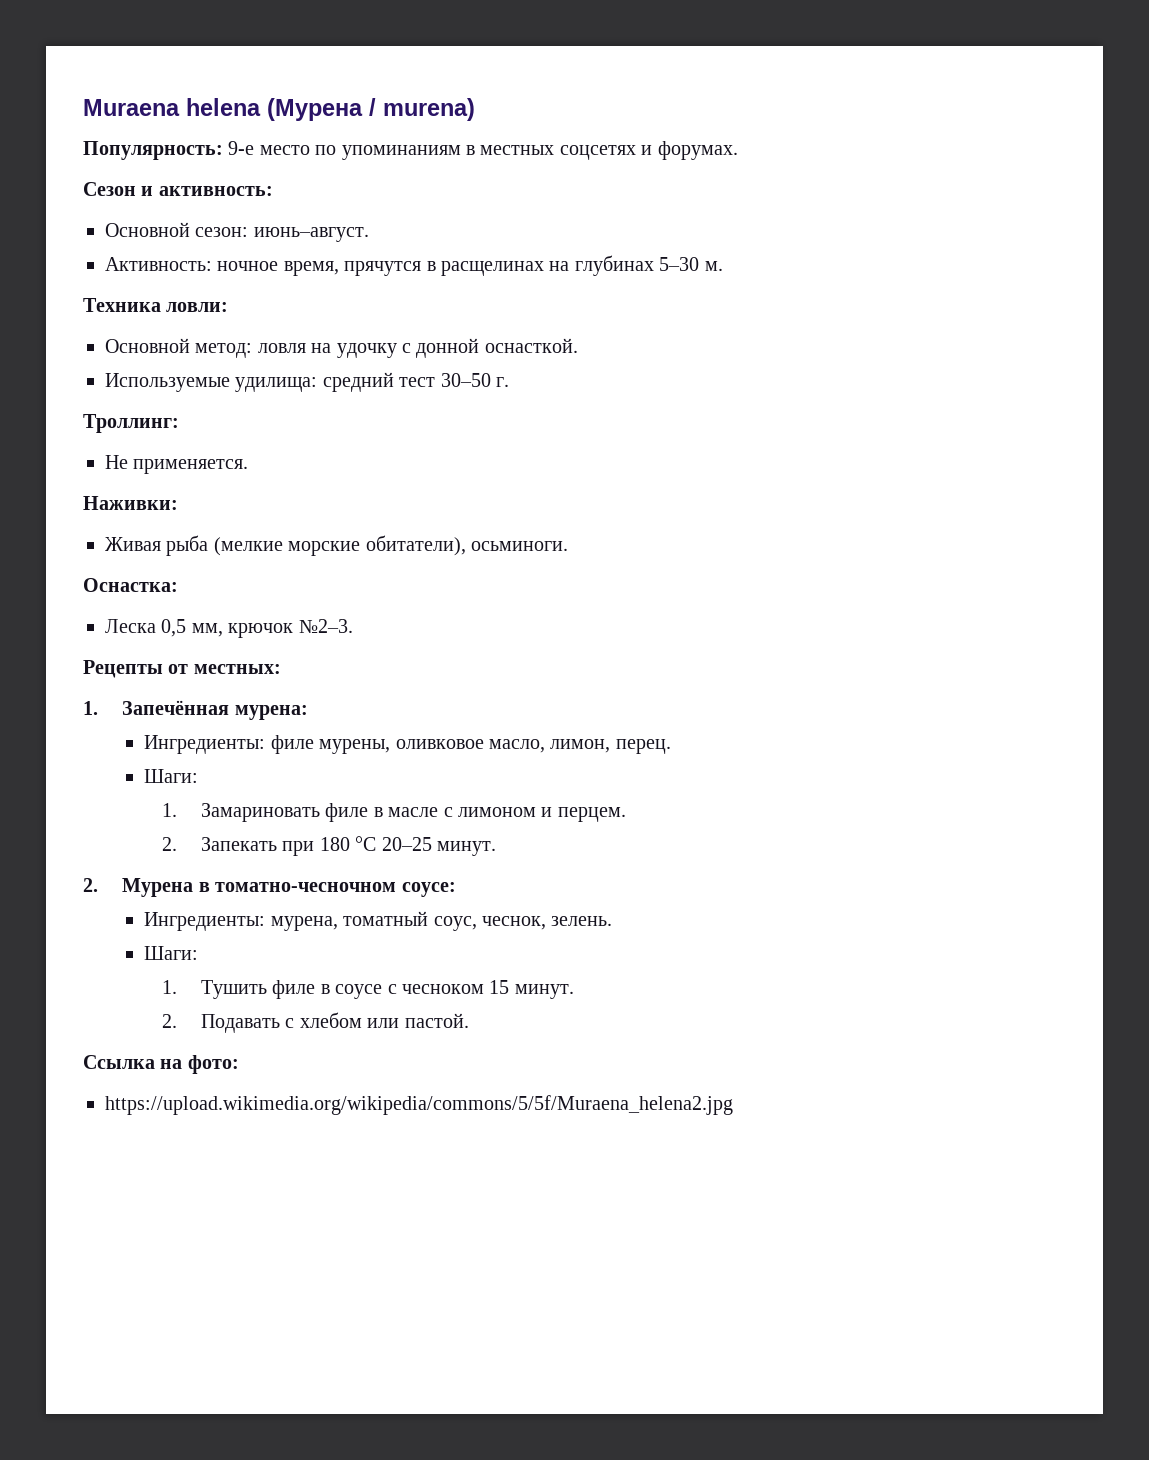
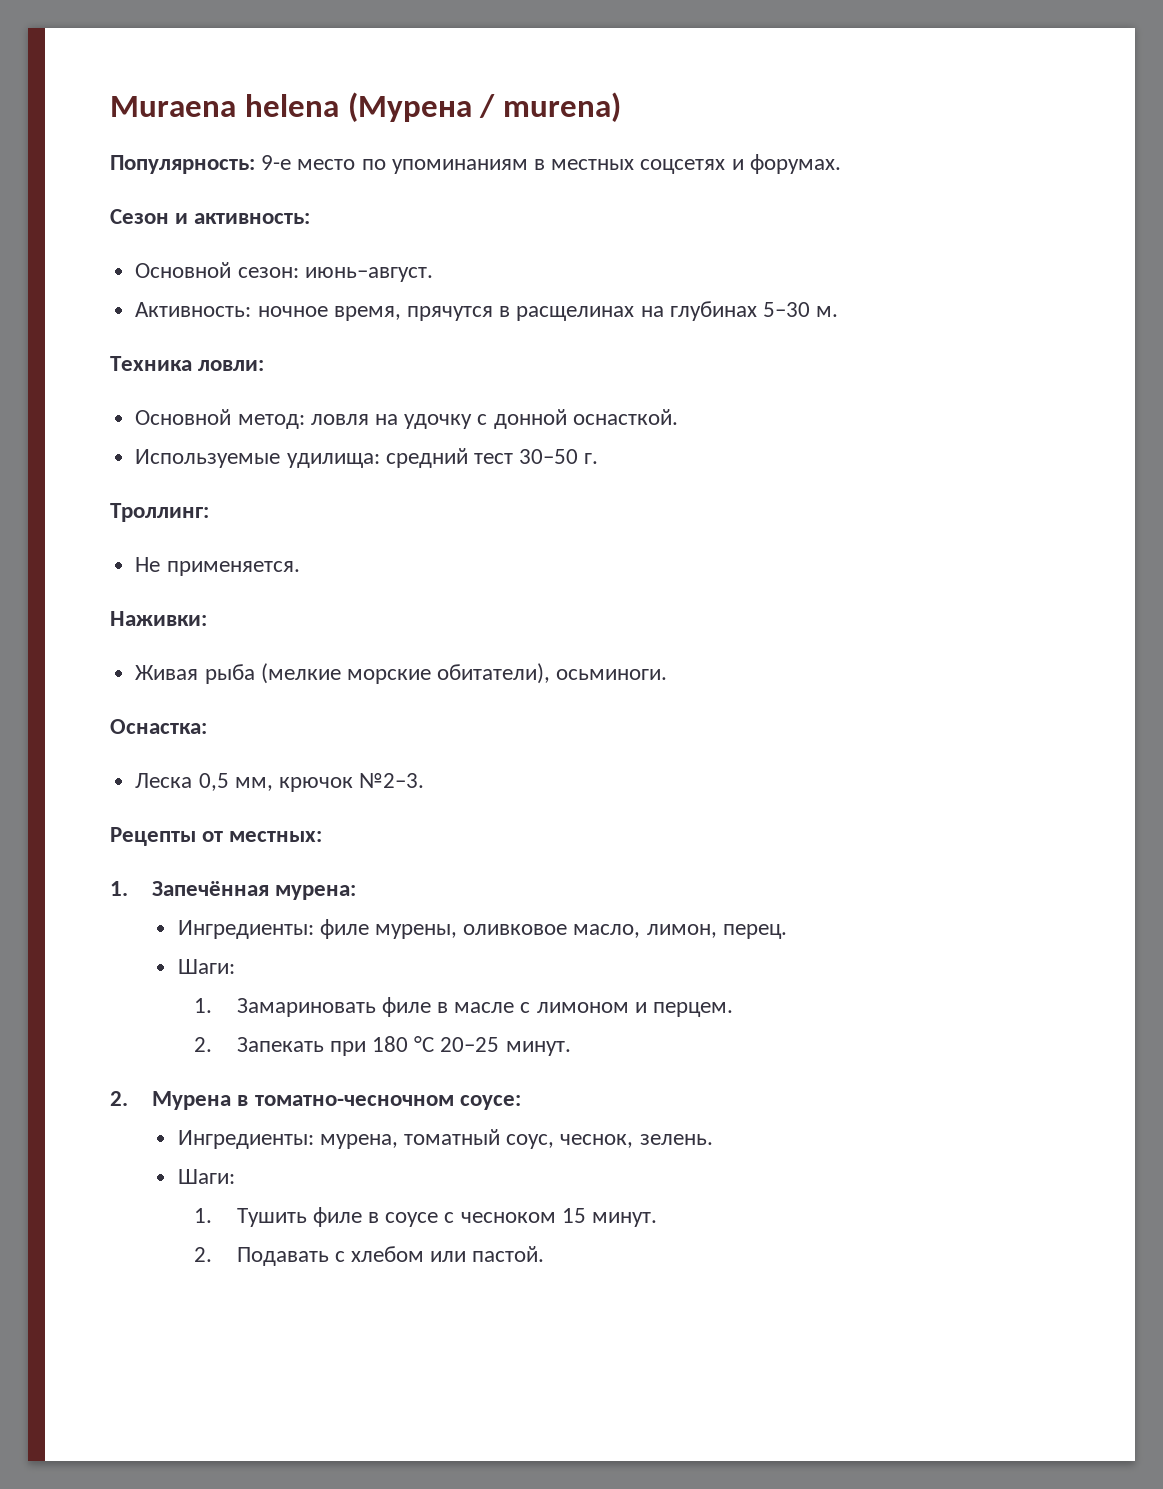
- Ссылка на фото:
- https://upload.wikimedia.org/wikipedia/commons/5/5f/Muraena_helena2.jpg

